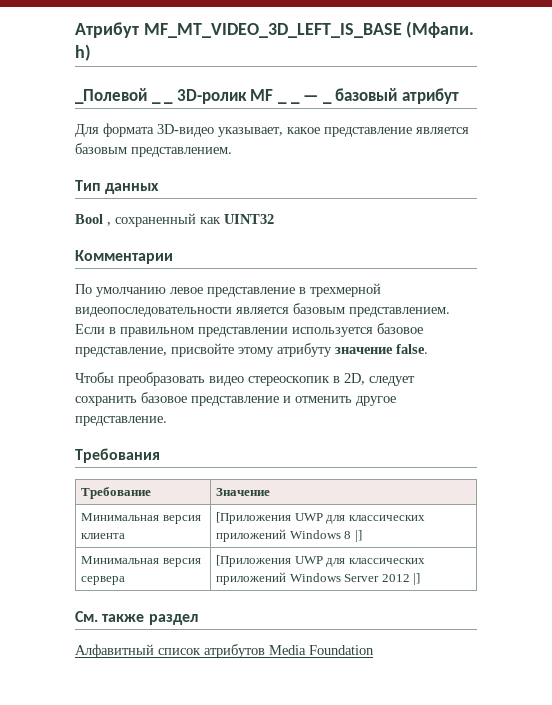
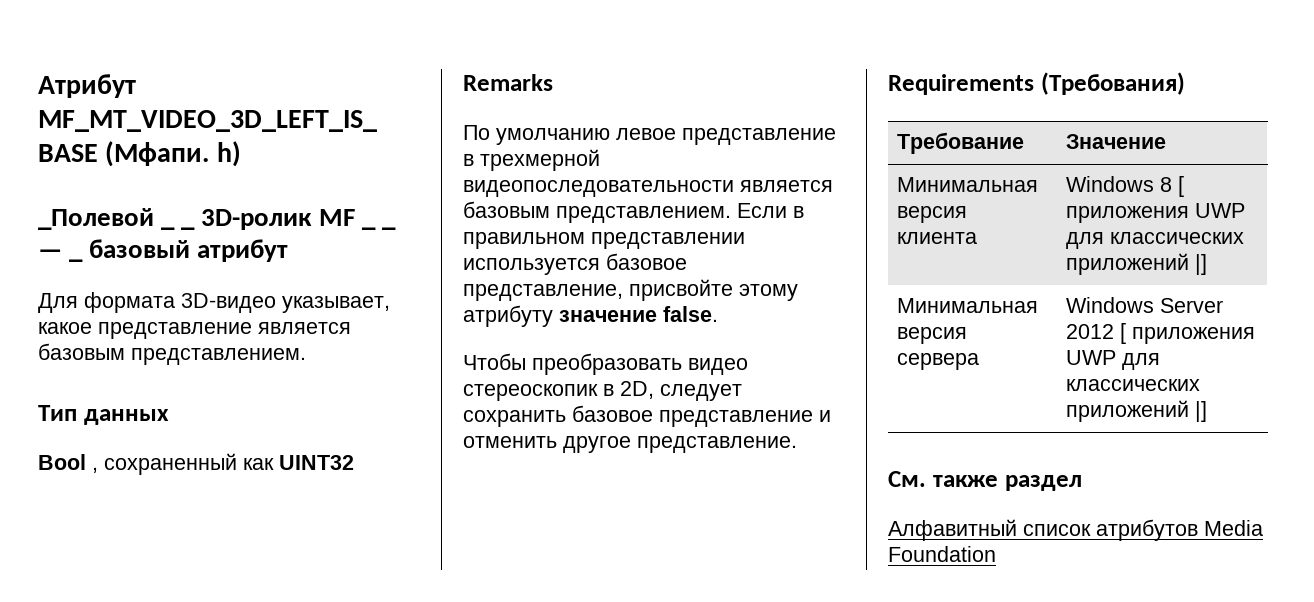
- Комментарии
+ Remarks
- Требования
+ Requirements (Требования)
- Минимальная версия клиента | [Приложения UWP для классических приложений Windows 8 |]
+ Минимальная версия клиента | Windows 8 [ приложения UWP для классических приложений |]
- Минимальная версия сервера | [Приложения UWP для классических приложений Windows Server 2012 |]
+ Минимальная версия сервера | Windows Server 2012 [ приложения UWP для классических приложений |]

